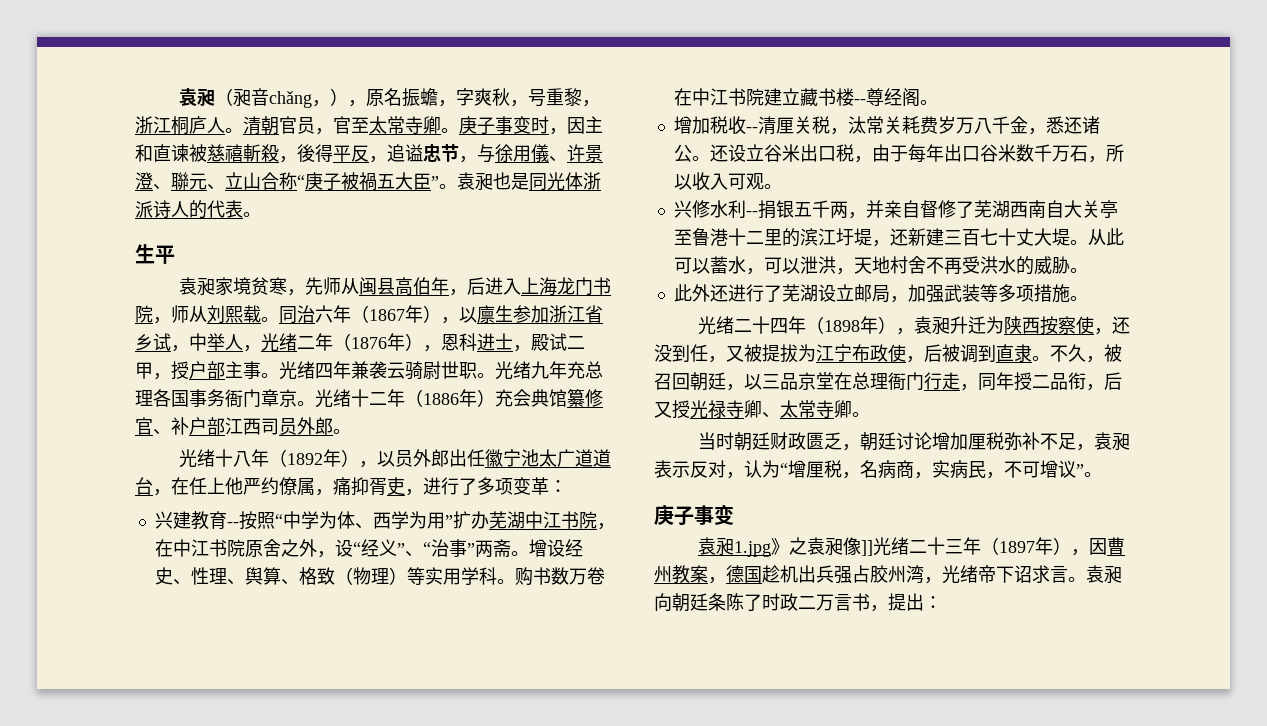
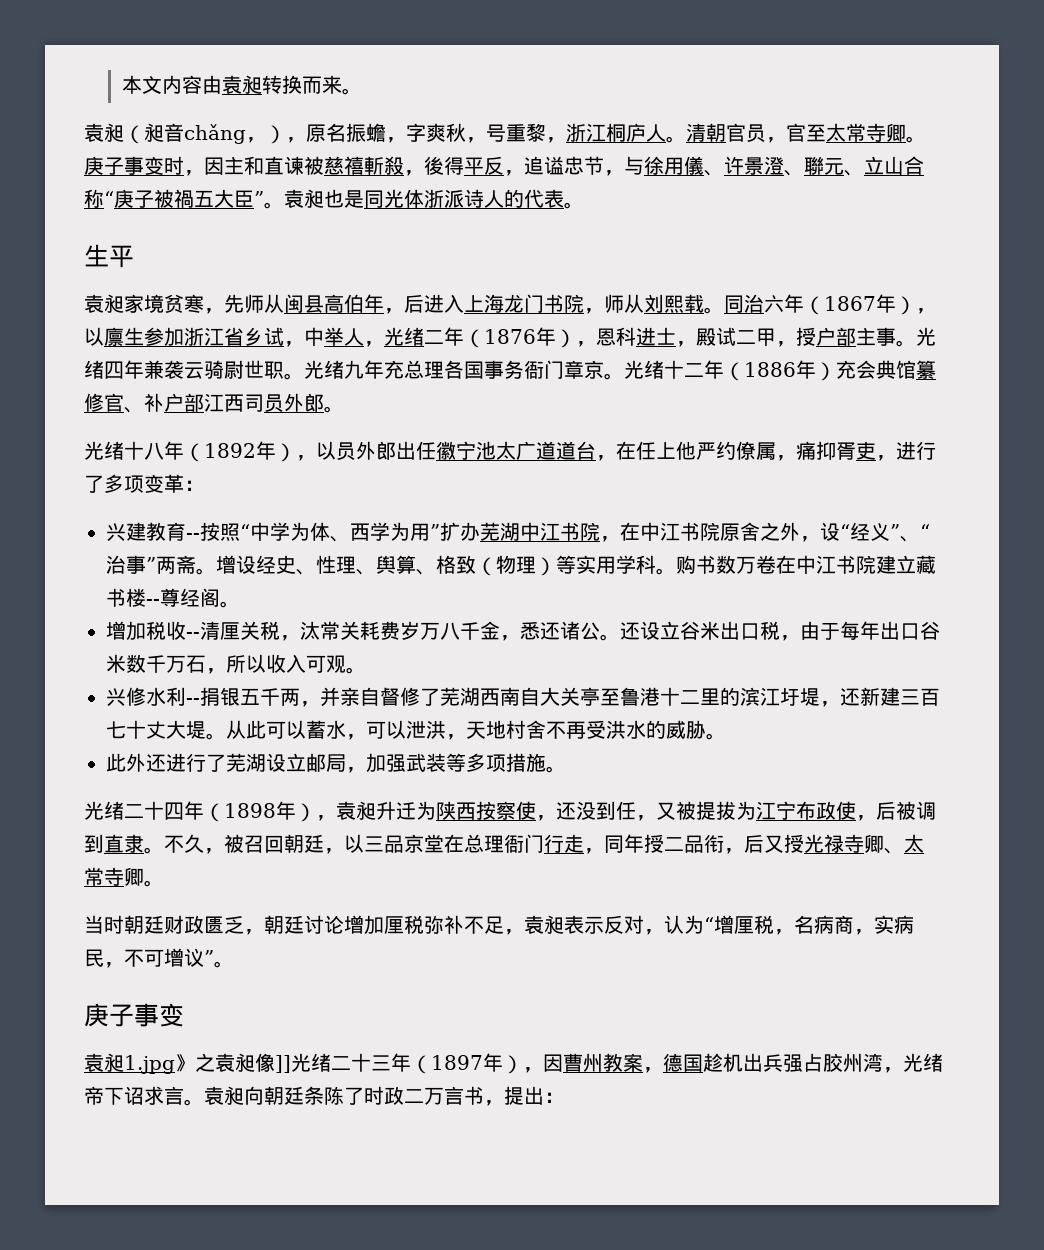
+ 本文内容由袁昶转换而来。

